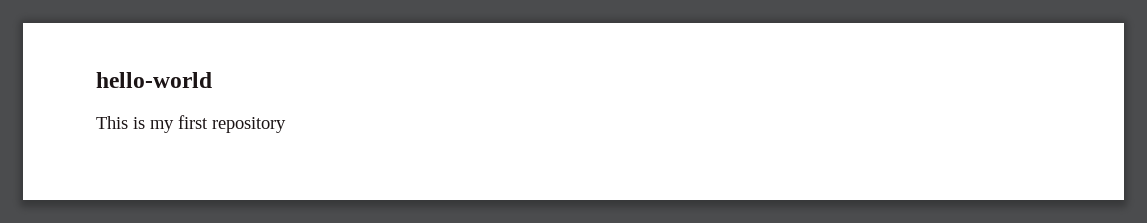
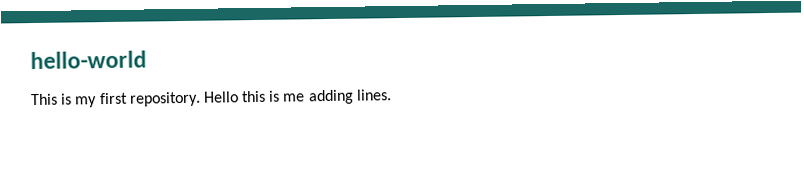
- This is my first repository
+ This is my first repository. Hello this is me adding lines.

